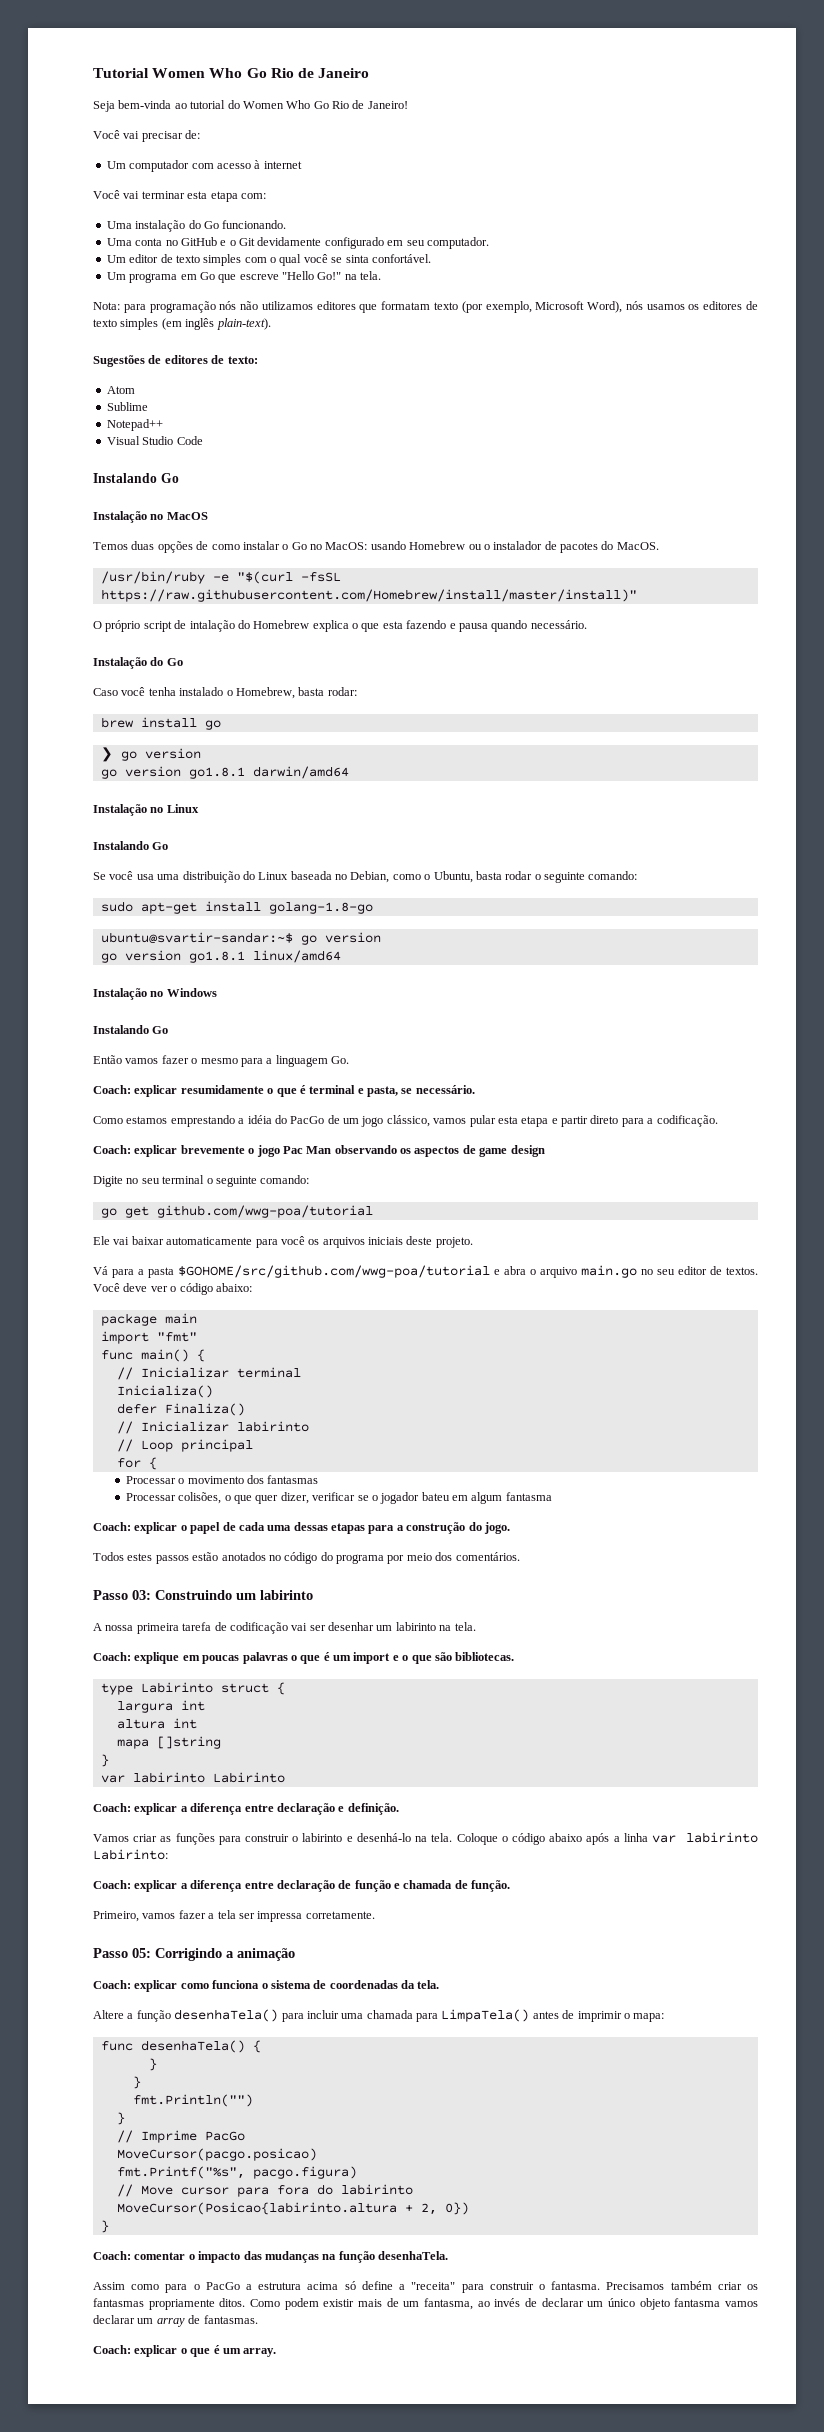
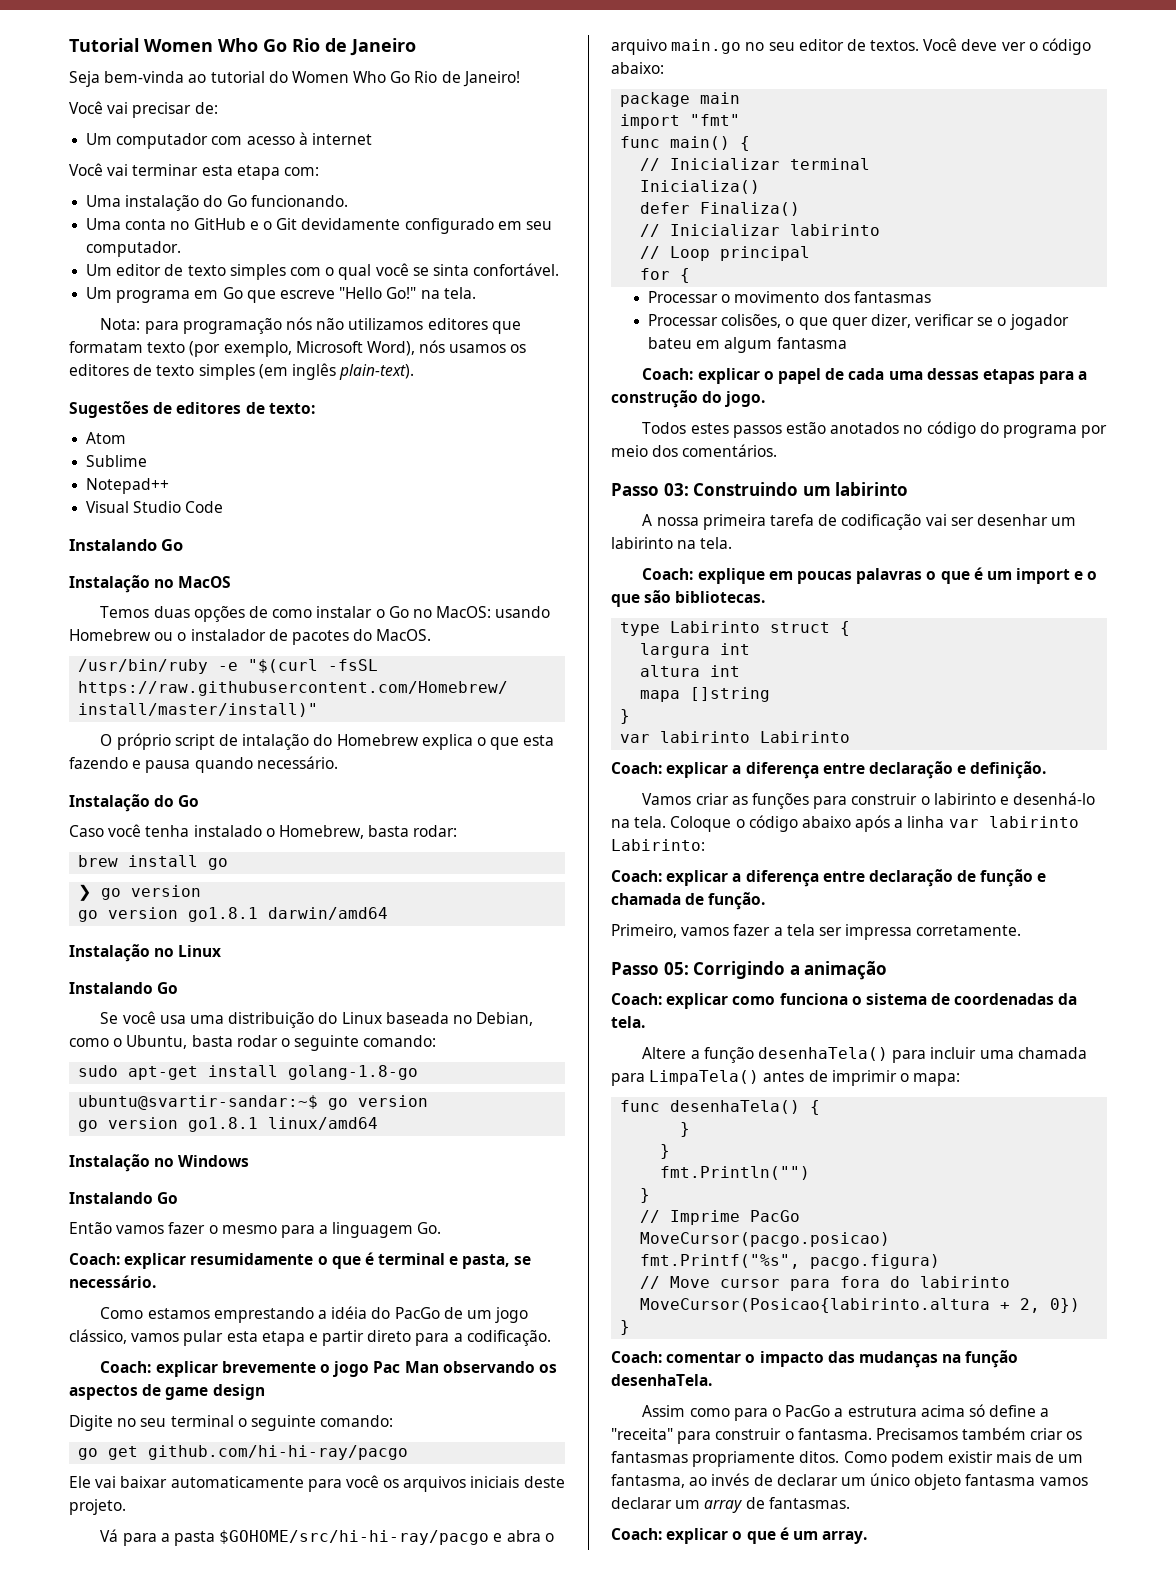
- go get github.com/wwg-poa/tutorial
+ go get github.com/hi-hi-ray/pacgo
- Vá para a pasta $GOHOME/src/github.com/wwg-poa/tutorial e abra o arquivo main.go no seu editor de textos.
+ Vá para a pasta $GOHOME/src/hi-hi-ray/pacgo e abra o arquivo main.go no seu editor de textos.

